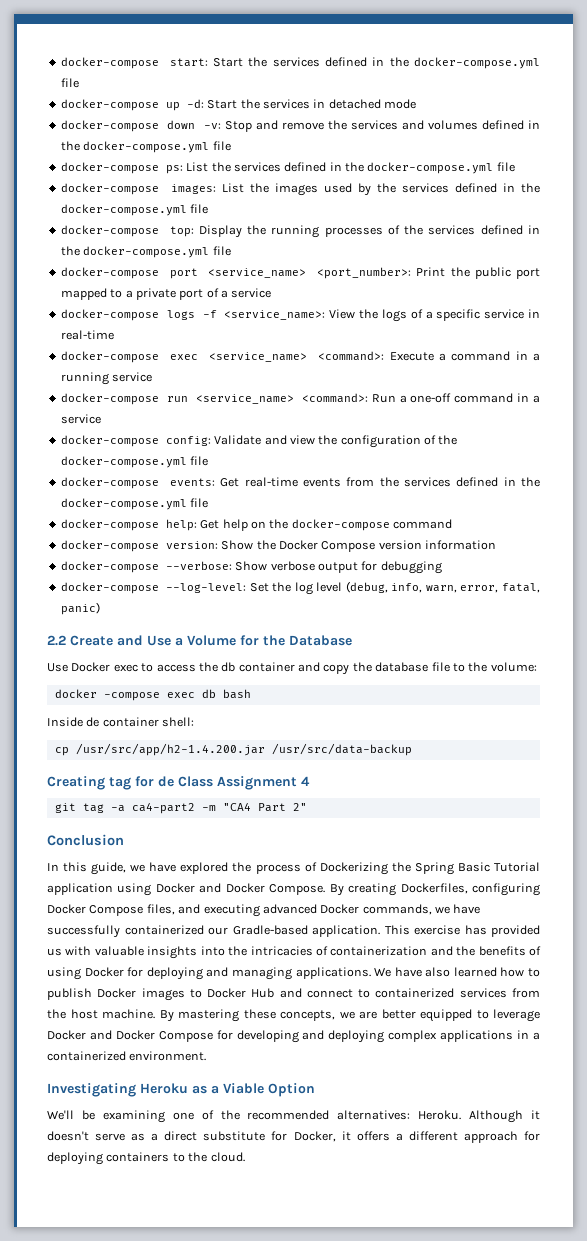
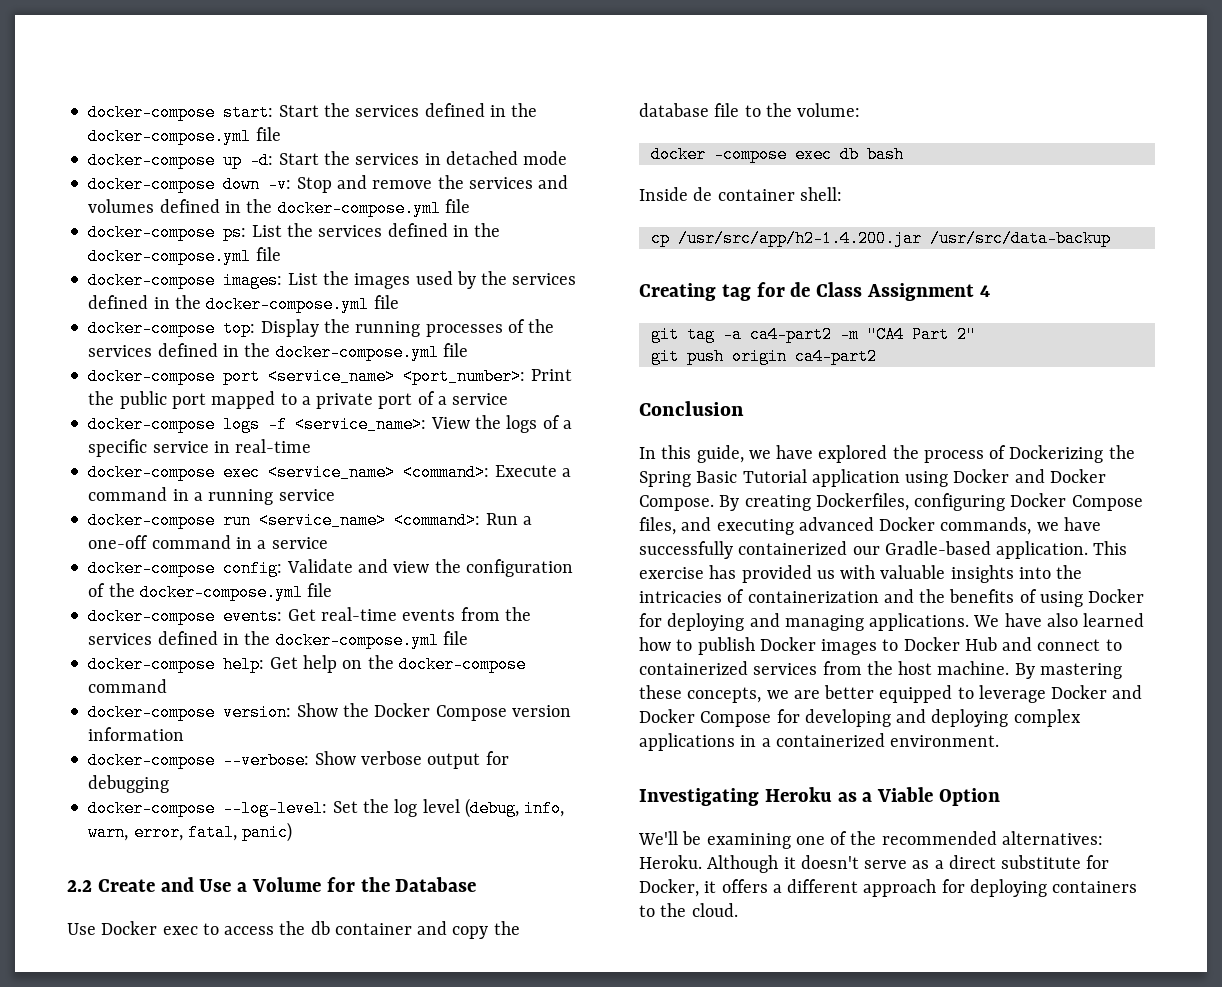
+ git push origin ca4-part2

